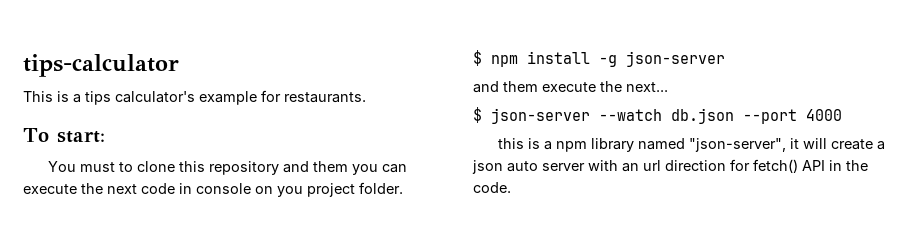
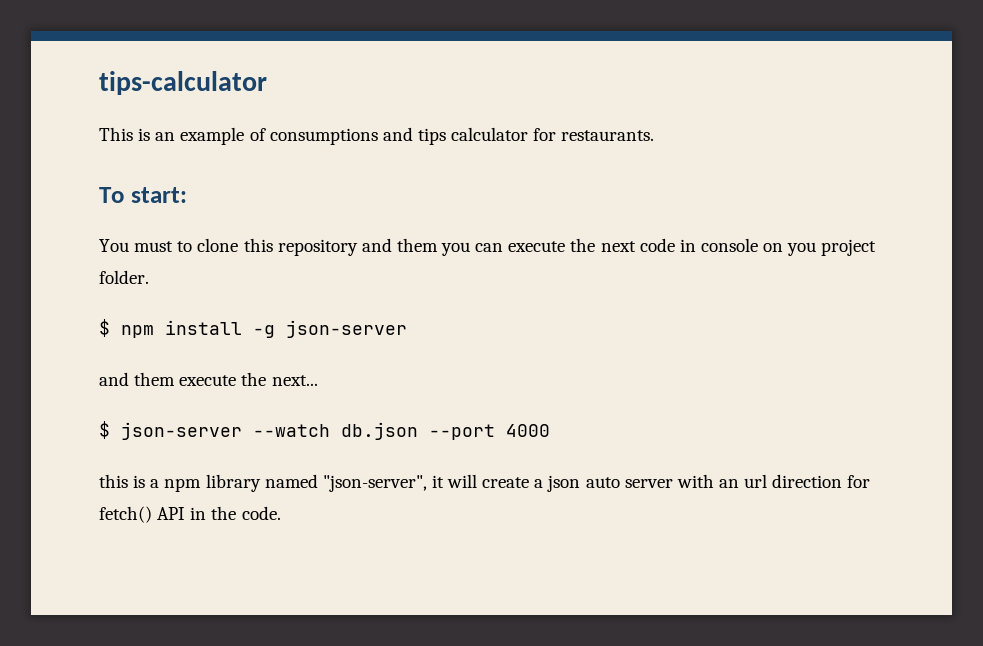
- This is a tips calculator's example for restaurants.
+ This is an example of consumptions and tips calculator for restaurants.

